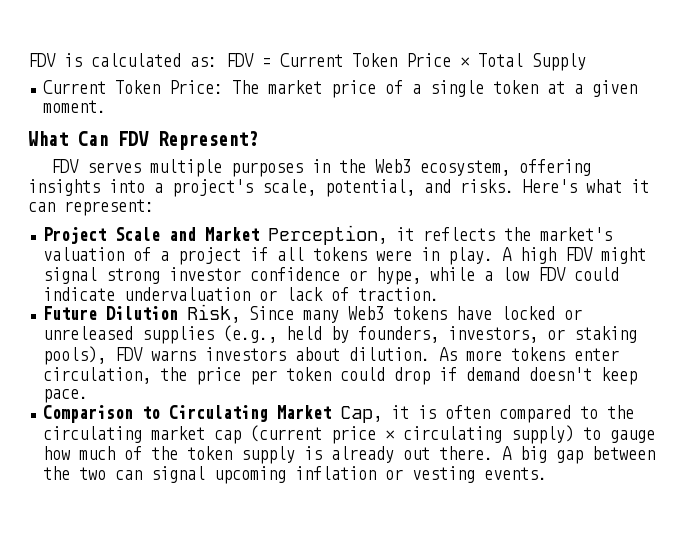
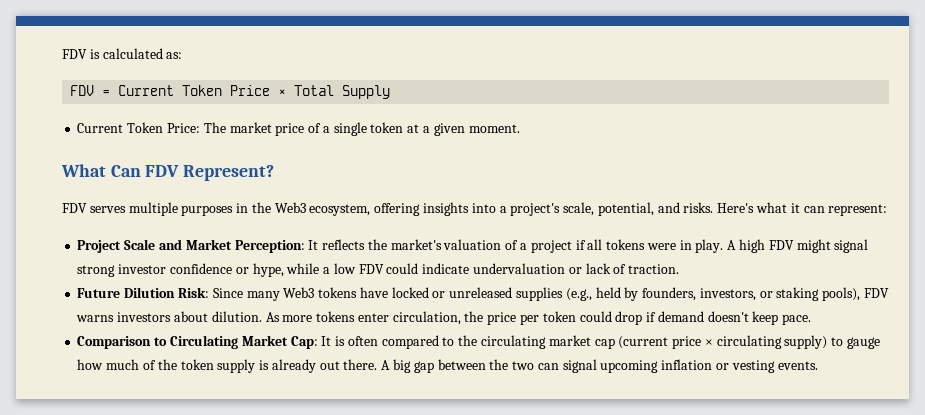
- FDV is calculated as: FDV = Current Token Price × Total Supply
+ FDV is calculated as:
+ FDV = Current Token Price × Total Supply
- Project Scale and Market Perception, it reflects the market's valuation of a project if all tokens were in play.
+ Project Scale and Market Perception: It reflects the market's valuation of a project if all tokens were in play.
- Future Dilution Risk, Since many Web3 tokens have locked or unreleased supplies (e.g., held by founders, investors, or staking pools), FDV warns investors about dilution.
+ Future Dilution Risk: Since many Web3 tokens have locked or unreleased supplies (e.g., held by founders, investors, or staking pools), FDV warns investors about dilution.
- Comparison to Circulating Market Cap, it is often compared to the circulating market cap (current price × circulating supply) to gauge how much of the token supply is already out there.
+ Comparison to Circulating Market Cap: It is often compared to the circulating market cap (current price × circulating supply) to gauge how much of the token supply is already out there.

